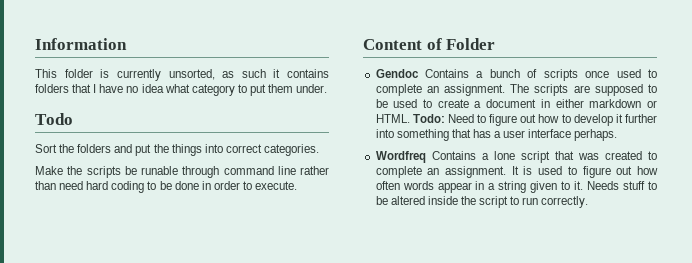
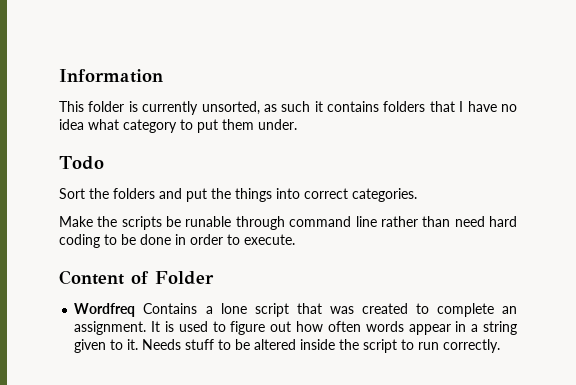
- Gendoc Contains a bunch of scripts once used to complete an assignment. The scripts are supposed to be used to create a document in either markdown or HTML. Todo: Need to figure out how to develop it further into something that has a user interface perhaps.

